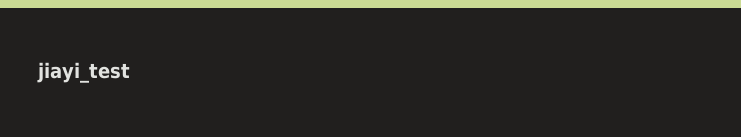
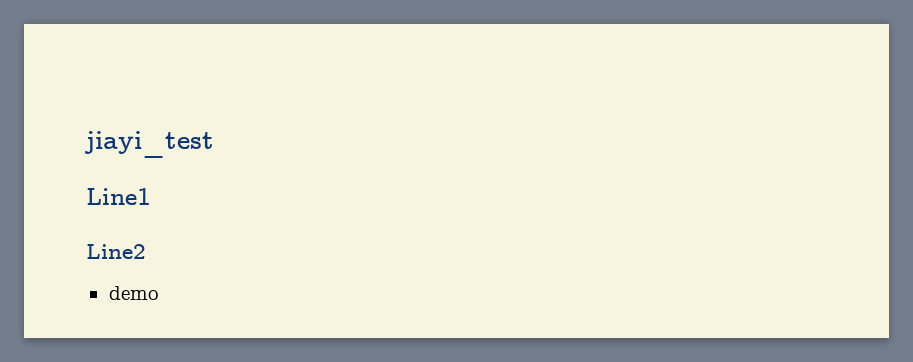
+ Line1
+ Line2
+ demo

